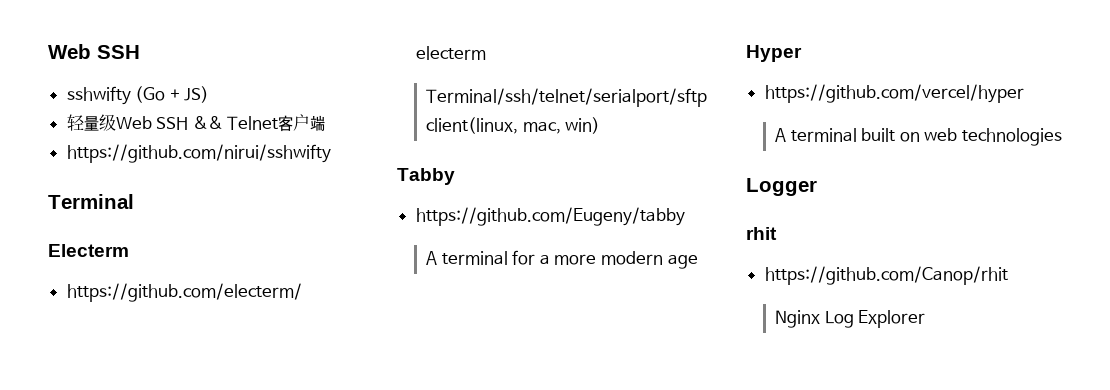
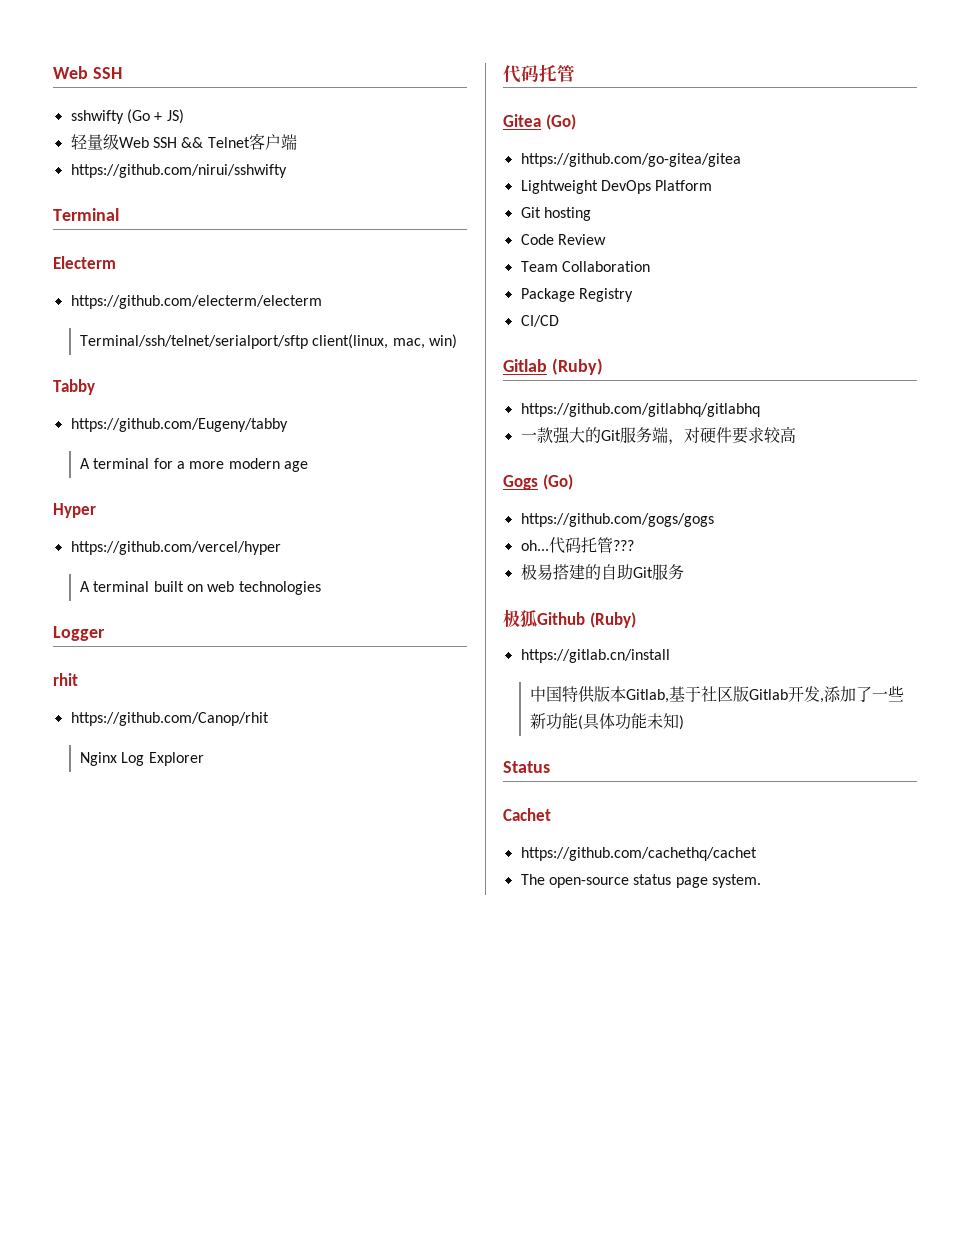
  Nginx Log Explorer
+ 代码托管
+ Gitea (Go)
+ https://github.com/go-gitea/gitea
+ Lightweight DevOps Platform
+ Git hosting
+ Code Review
+ Team Collaboration
+ Package Registry
+ CI/CD
+ Gitlab (Ruby)
+ https://github.com/gitlabhq/gitlabhq
+ 一款强大的Git服务端，对硬件要求较高
+ Gogs (Go)
+ https://github.com/gogs/gogs
+ oh...代码托管???
+ 极易搭建的自助Git服务
+ 极狐Github (Ruby)
+ https://gitlab.cn/install
+ 中国特供版本Gitlab,基于社区版Gitlab开发,添加了一些新功能(具体功能未知)
+ Status
+ Cachet
+ https://github.com/cachethq/cachet
+ The open-source status page system.

